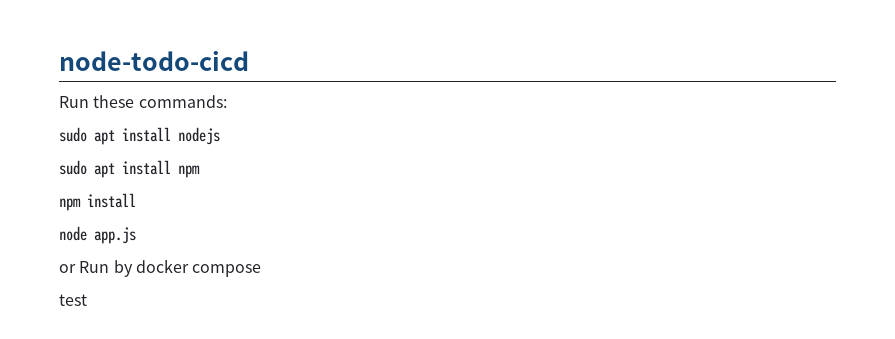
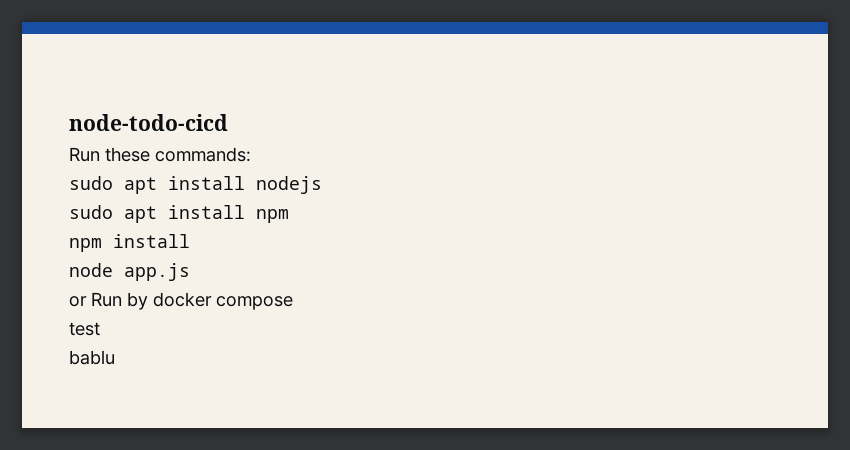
+ bablu

